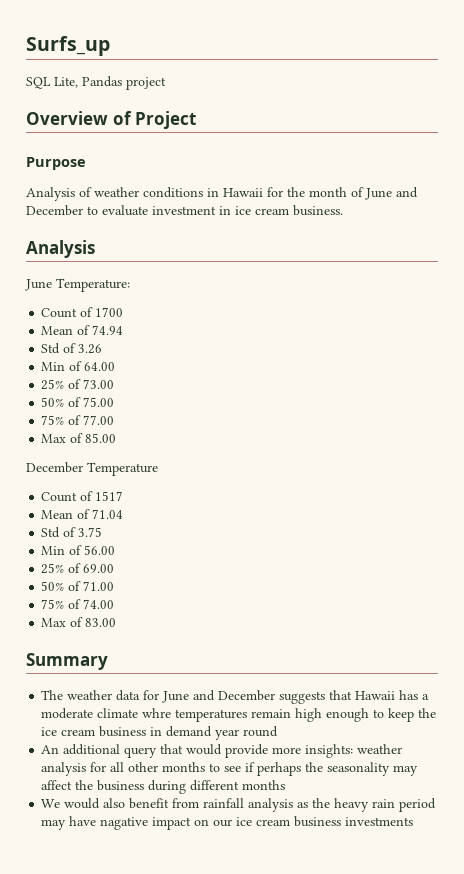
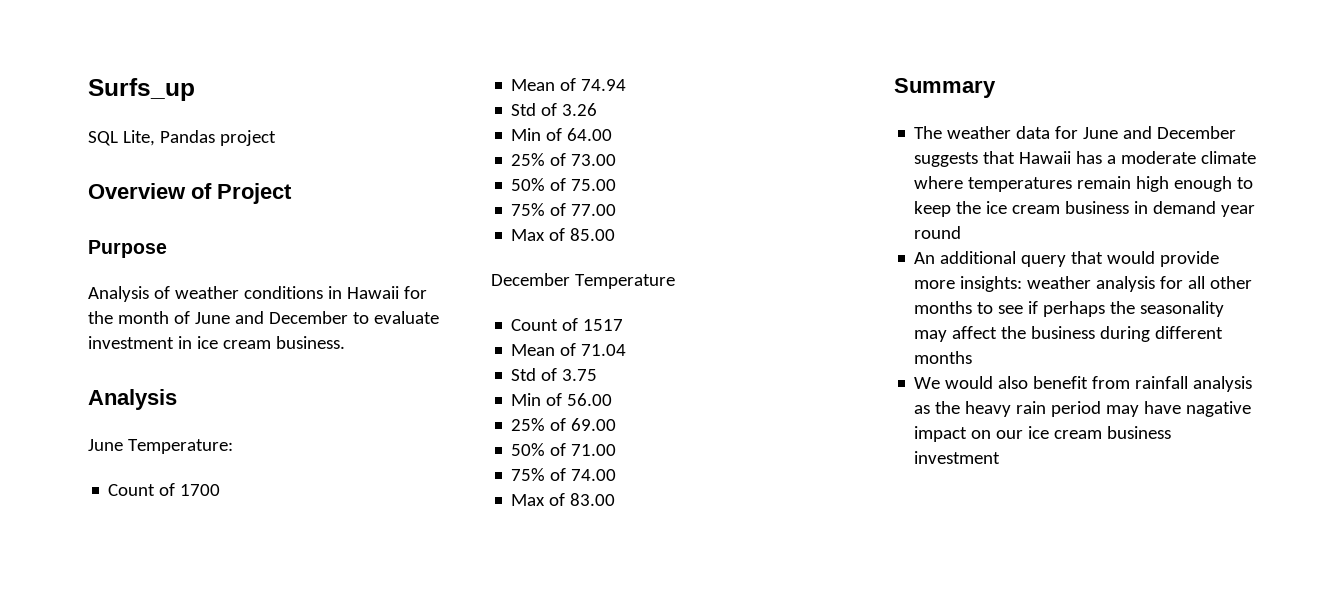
- The weather data for June and December suggests that Hawaii has a moderate climate whre temperatures remain high enough to keep the ice cream business in demand year round
+ The weather data for June and December suggests that Hawaii has a moderate climate where temperatures remain high enough to keep the ice cream business in demand year round
- We would also benefit from rainfall analysis as the heavy rain period may have nagative impact on our ice cream business investments
+ We would also benefit from rainfall analysis as the heavy rain period may have nagative impact on our ice cream business investment

